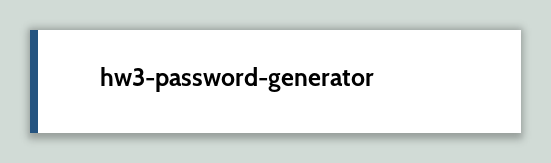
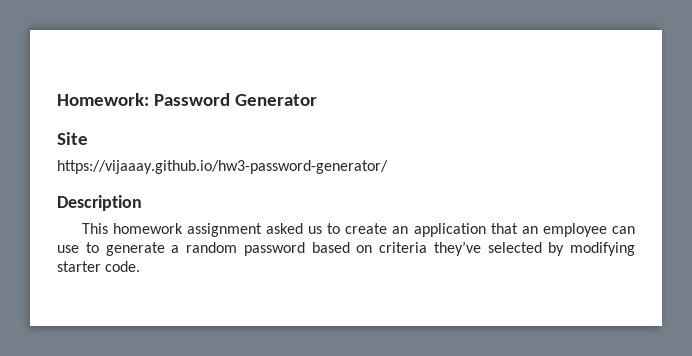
- hw3-password-generator
+ Homework: Password Generator
+ Site
+ https://vijaaay.github.io/hw3-password-generator/
+ Description
+ This homework assignment asked us to create an application that an employee can use to generate a random password based on criteria they’ve selected by modifying starter code.

